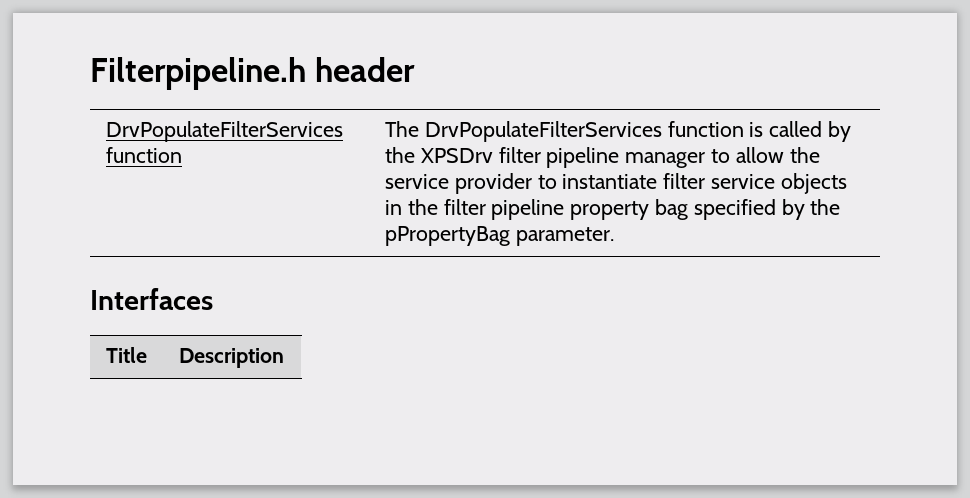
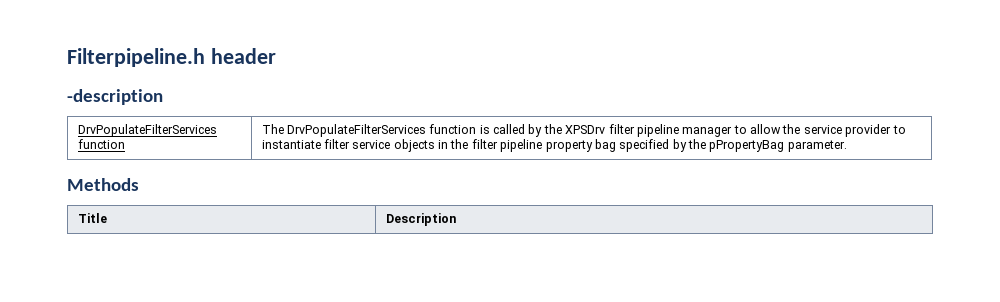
+ -description
- Interfaces
+ Methods

